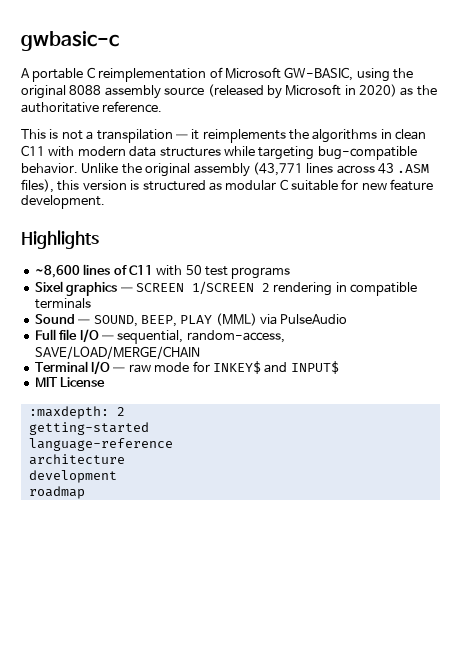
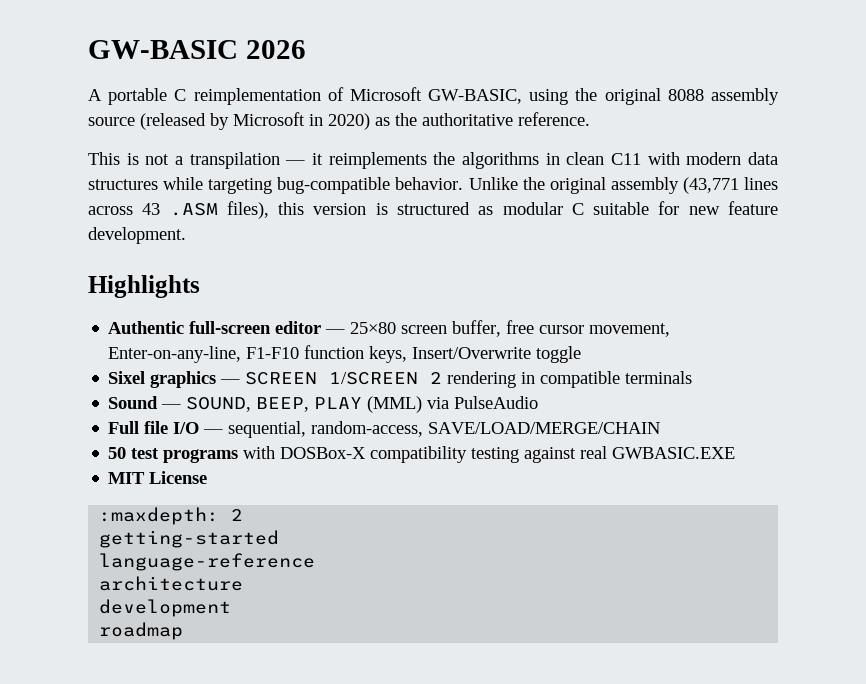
- gwbasic-c
+ GW-BASIC 2026
- ~8,600 lines of C11 with 50 test programs
+ Authentic full-screen editor — 25×80 screen buffer, free cursor movement, Enter-on-any-line, F1-F10 function keys, Insert/Overwrite toggle
- Terminal I/O — raw mode for INKEY$ and INPUT$
+ 50 test programs with DOSBox-X compatibility testing against real GWBASIC.EXE

